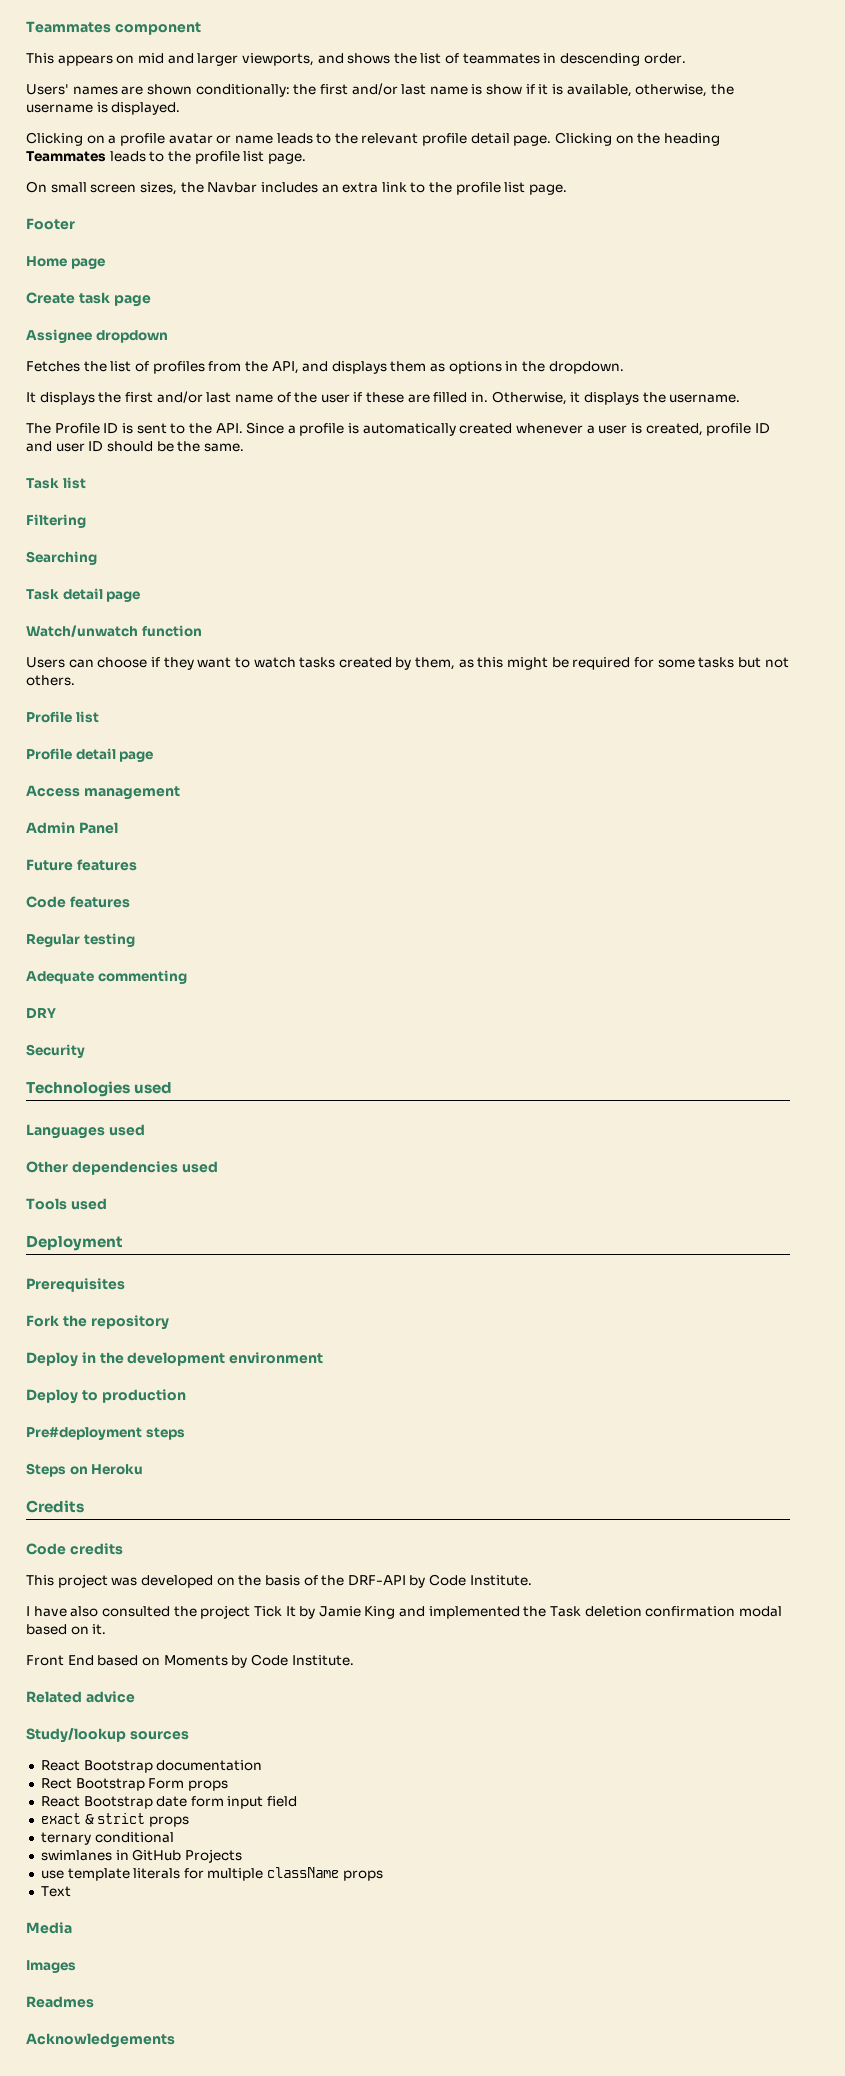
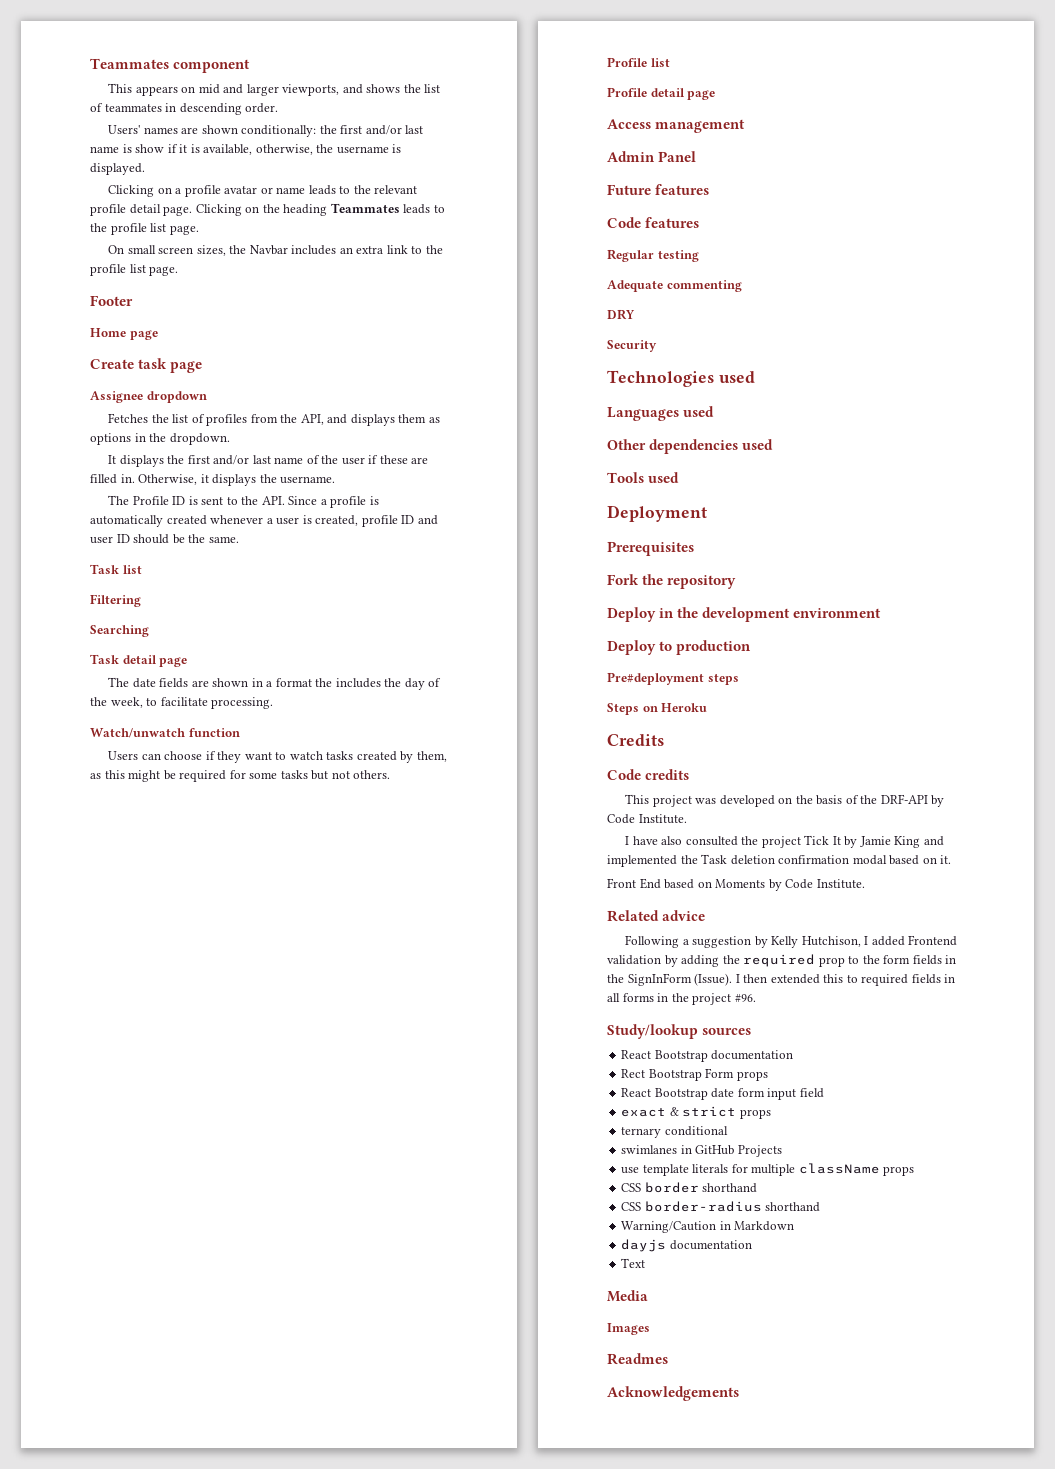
+ The date fields are shown in a format the includes the day of the week, to facilitate processing.
+ Following a suggestion by Kelly Hutchison, I added Frontend validation by adding the required prop to the form fields in the SignInForm (Issue). I then extended this to required fields in all forms in the project #96.
+ CSS border shorthand
+ CSS border-radius shorthand
+ Warning/Caution in Markdown
+ dayjs documentation

